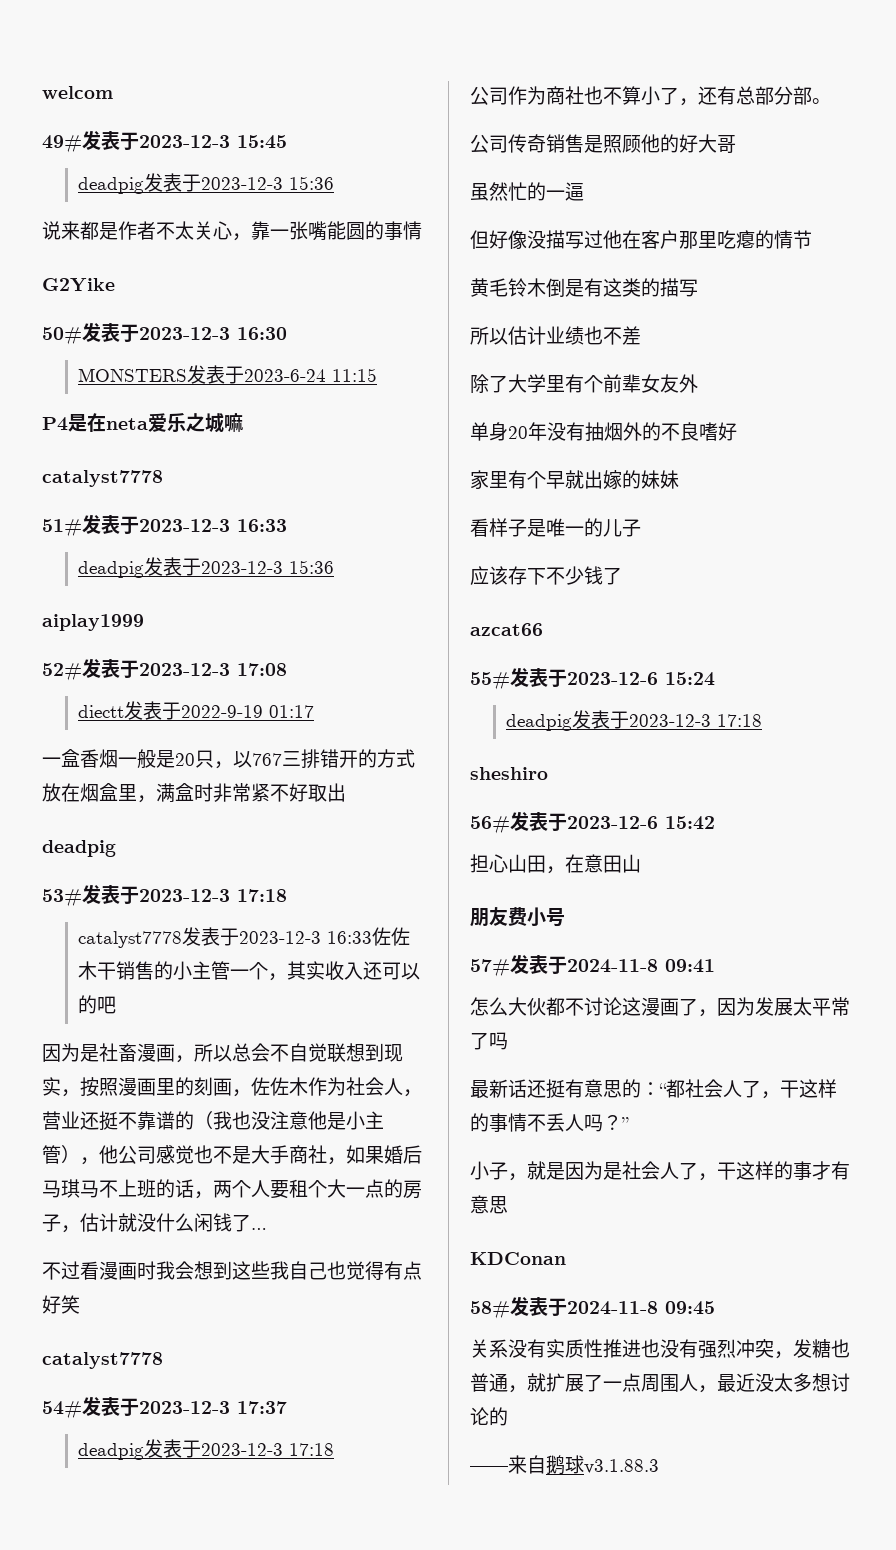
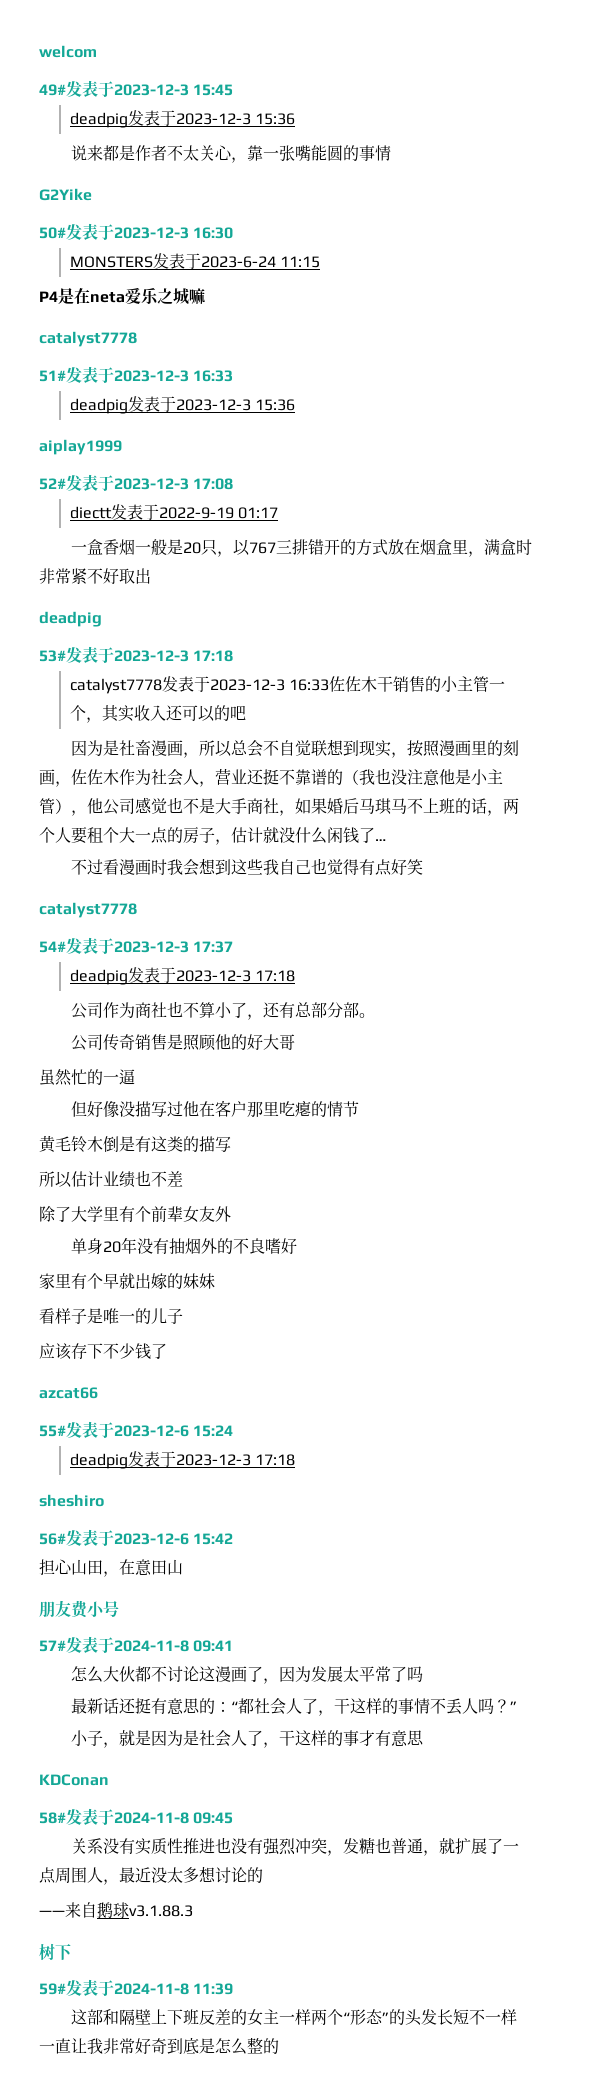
+ 树下
+ 59#发表于2024-11-8 11:39
+ 这部和隔壁上下班反差的女主一样两个“形态”的头发长短不一样一直让我非常好奇到底是怎么整的

